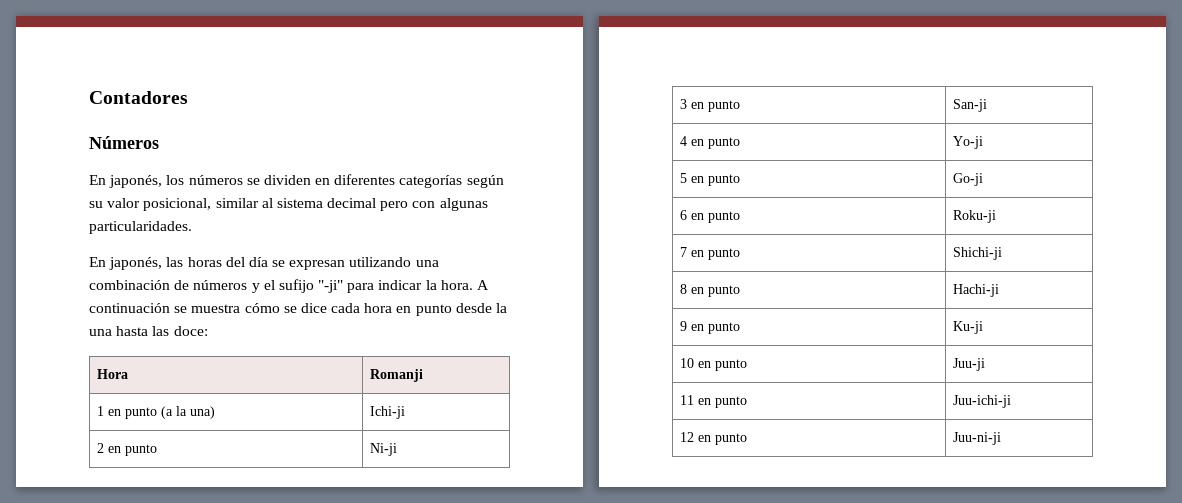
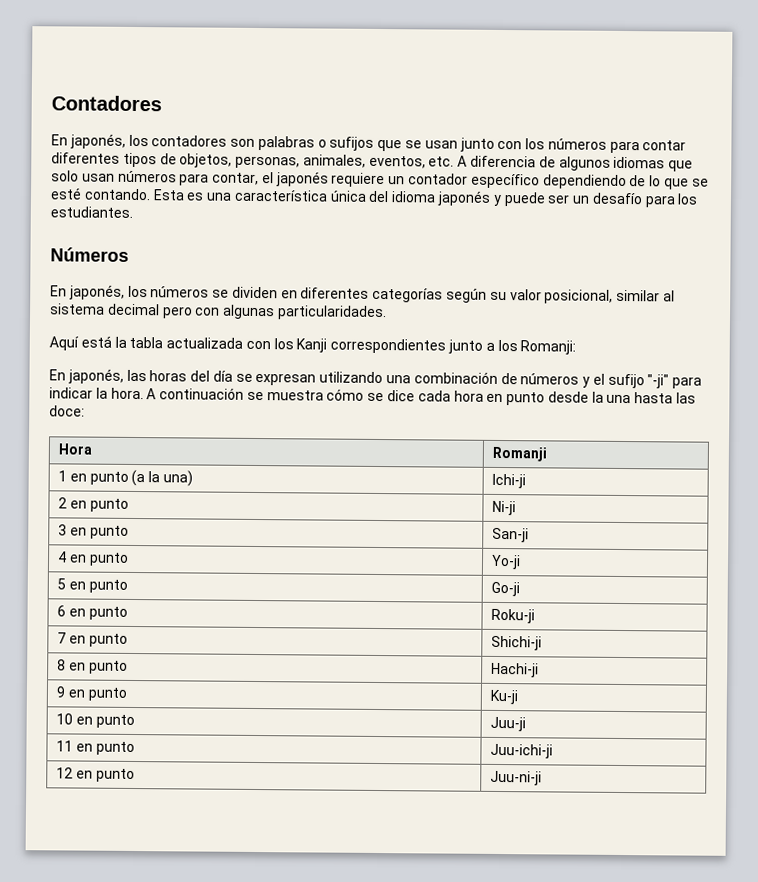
+ En japonés, los contadores son palabras o sufijos que se usan junto con los números para contar diferentes tipos de objetos, personas, animales, eventos, etc. A diferencia de algunos idiomas que solo usan números para contar, el japonés requiere un contador específico dependiendo de lo que se esté contando. Esta es una característica única del idioma japonés y puede ser un desafío para los estudiantes.
+ Aquí está la tabla actualizada con los Kanji correspondientes junto a los Romanji:

